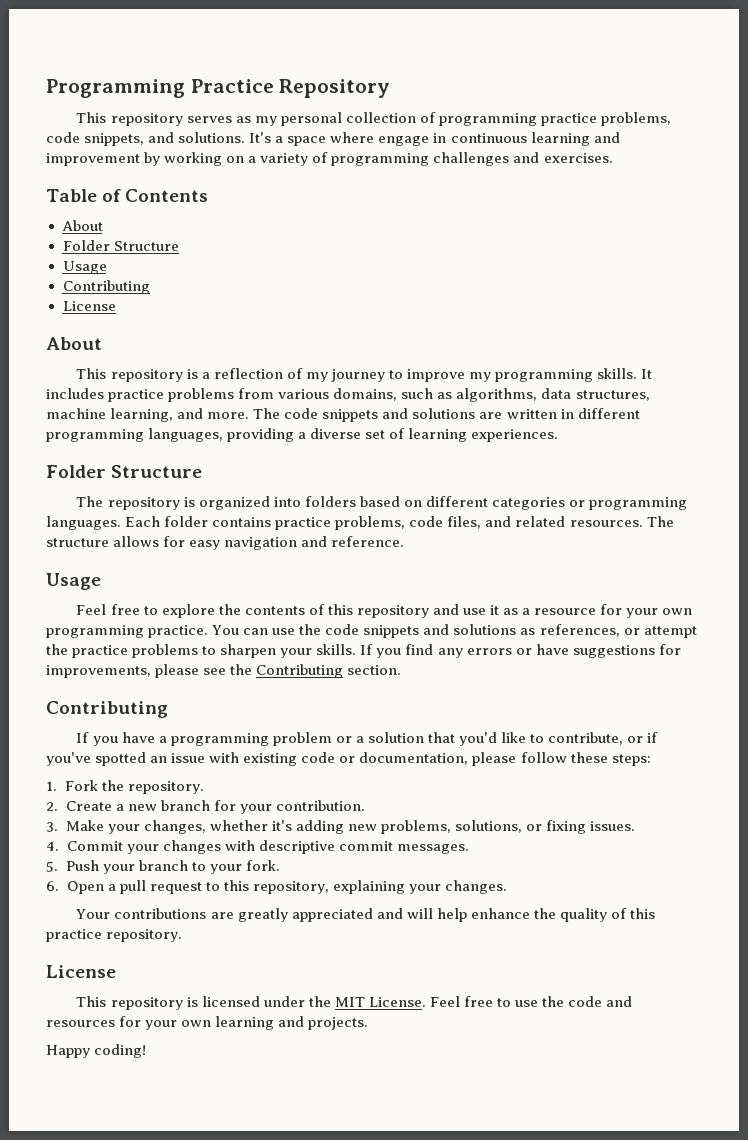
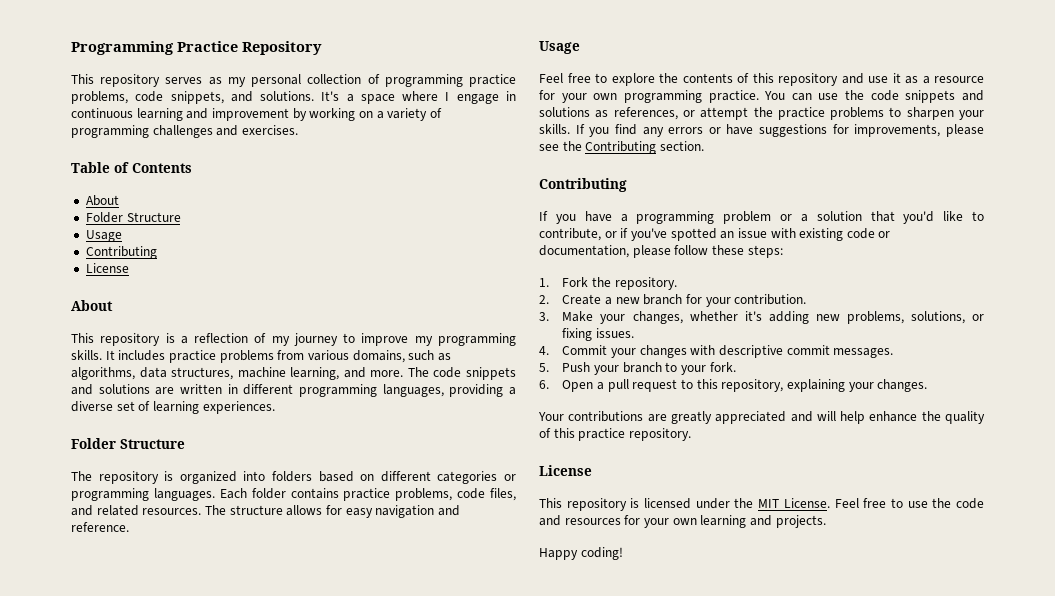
- It's a space where engage in continuous learning and improvement by working on a variety of programming challenges and exercises.
+ It's a space where I engage in continuous learning and improvement by working on a variety of programming challenges and exercises.

